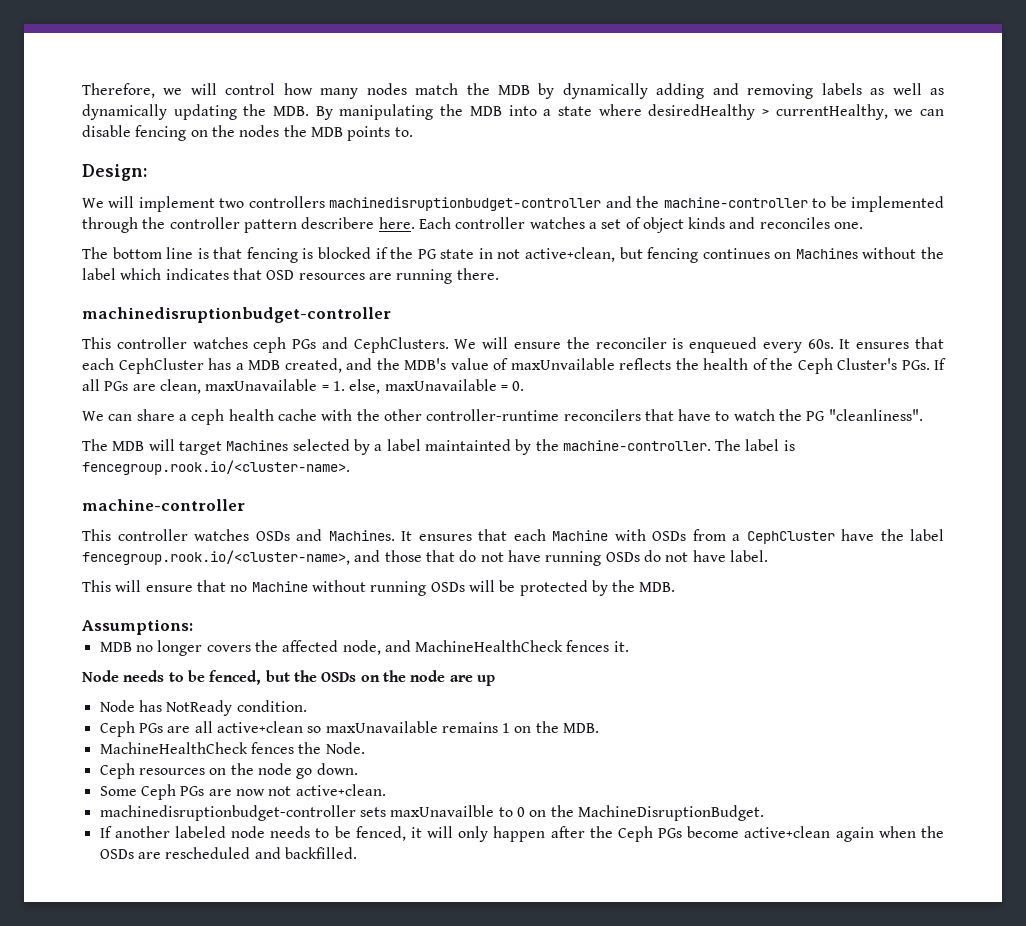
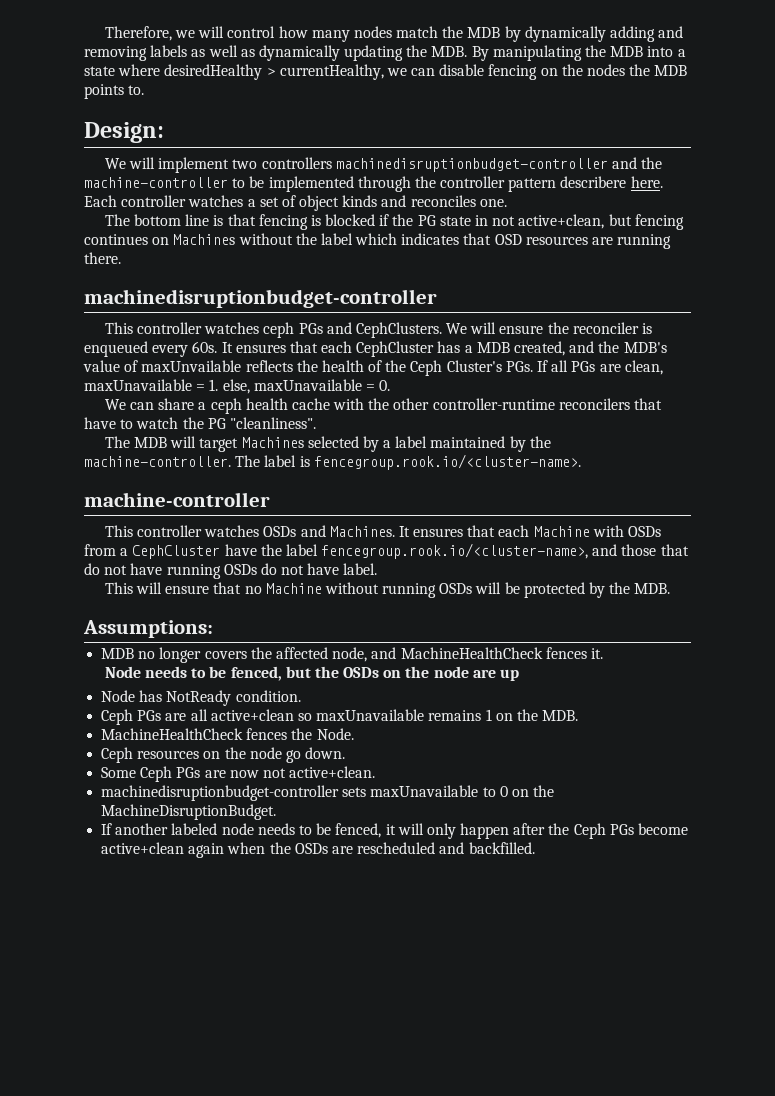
- The MDB will target Machines selected by a label maintainted by the machine-controller.
+ The MDB will target Machines selected by a label maintained by the machine-controller.
- machinedisruptionbudget-controller sets maxUnavailble to 0 on the MachineDisruptionBudget.
+ machinedisruptionbudget-controller sets maxUnavailable to 0 on the MachineDisruptionBudget.

